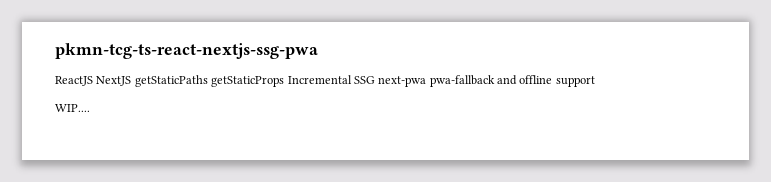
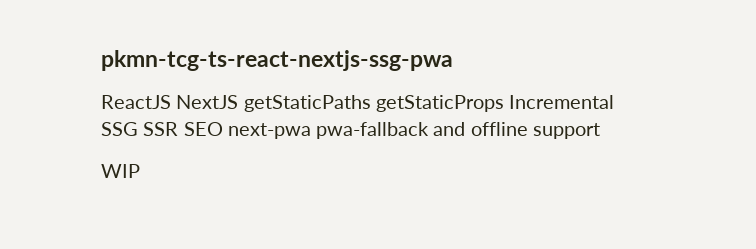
- ReactJS NextJS getStaticPaths getStaticProps Incremental SSG next-pwa pwa-fallback and offline support
+ ReactJS NextJS getStaticPaths getStaticProps Incremental SSG SSR SEO next-pwa pwa-fallback and offline support
- WIP....
+ WIP

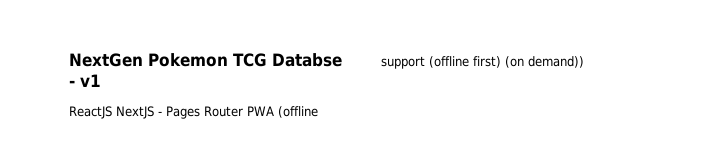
- pkmn-tcg-ts-react-nextjs-ssg-pwa
- ReactJS NextJS getStaticPaths getStaticProps Incremental SSG SSR SEO next-pwa pwa-fallback and offline support
- WIP
+ NextGen Pokemon TCG Databse - v1
+ ReactJS NextJS - Pages Router PWA (offline support (offline first) (on demand))

